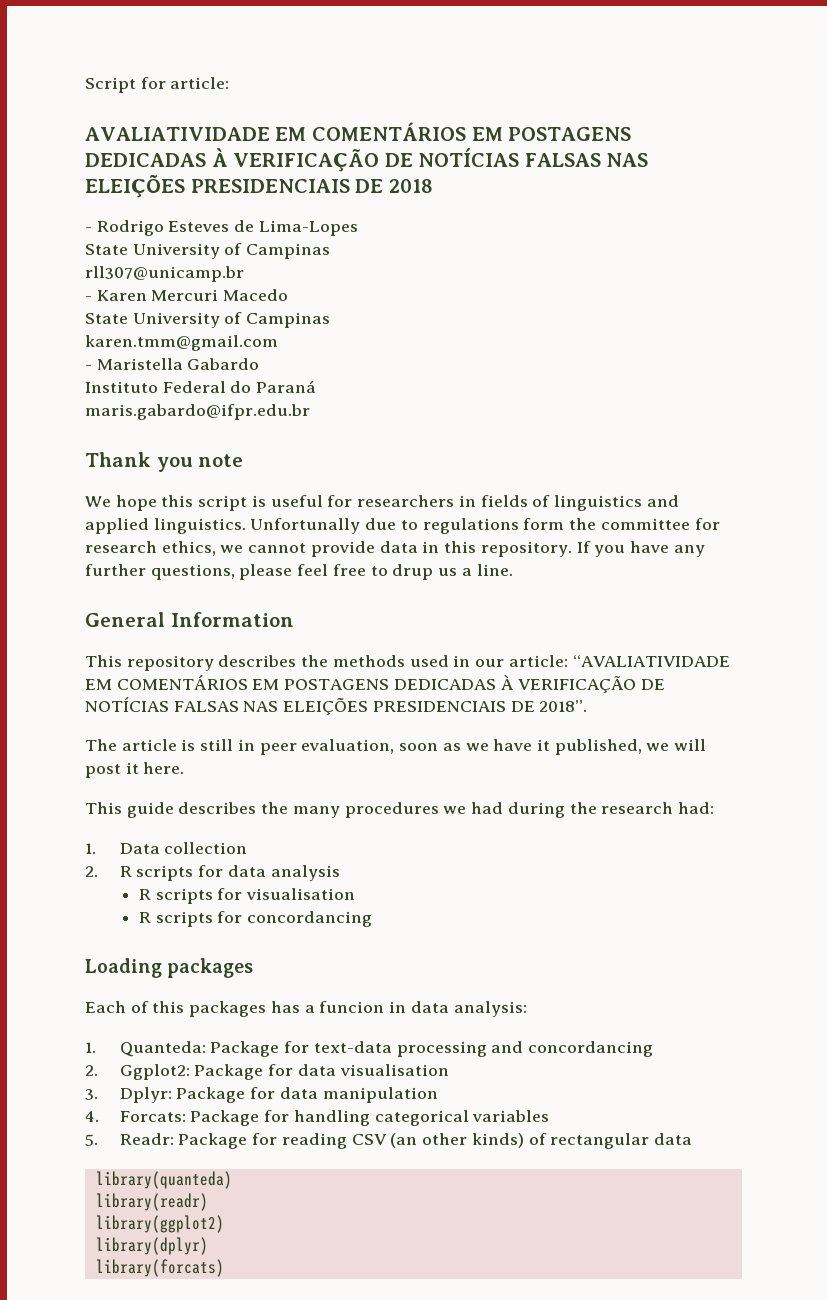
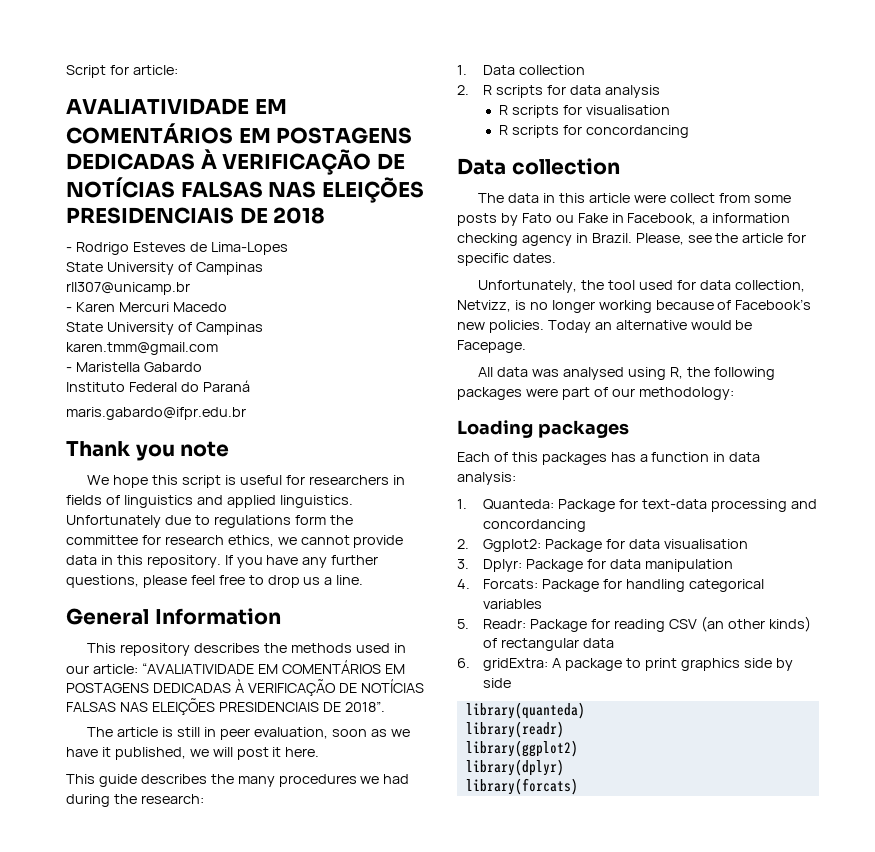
- Unfortunally due to regulations form the committee for research ethics, we cannot provide data in this repository.
+ Unfortunately due to regulations form the committee for research ethics, we cannot provide data in this repository.
- If you have any further questions, please feel free to drup us a line.
+ If you have any further questions, please feel free to drop us a line.
- This guide describes the many procedures we had during the research had:
+ This guide describes the many procedures we had during the research:
  R scripts for concordancing
+ Data collection
+ The data in this article were collect from some posts by Fato ou Fake in Facebook, a information checking agency in Brazil. Please, see the article for specific dates.
+ Unfortunately, the tool used for data collection, Netvizz, is no longer working because of Facebook’s new policies. Today an alternative would be Facepage.
+ All data was analysed using R, the following packages were part of our methodology:
- Each of this packages has a funcion in data analysis:
+ Each of this packages has a function in data analysis:
+ 6. gridExtra: A package to print graphics side by side

